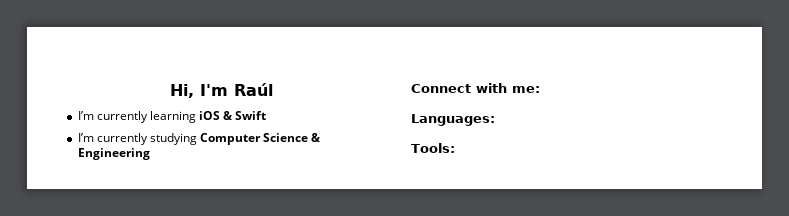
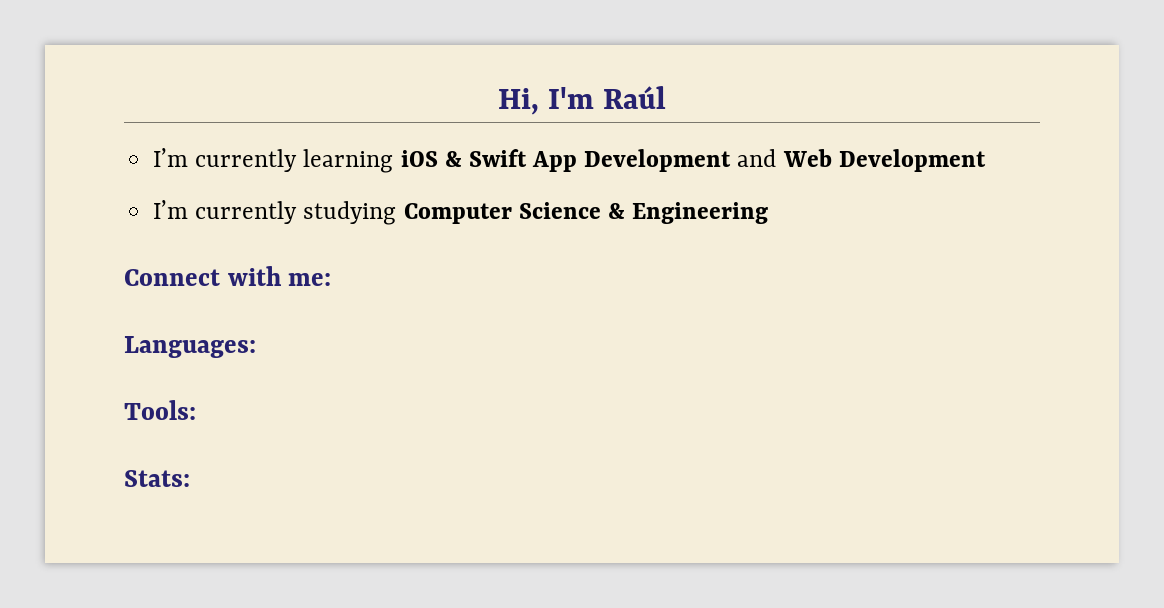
- I’m currently learning iOS & Swift
+ I’m currently learning iOS & Swift App Development and Web Development
+ Stats:

